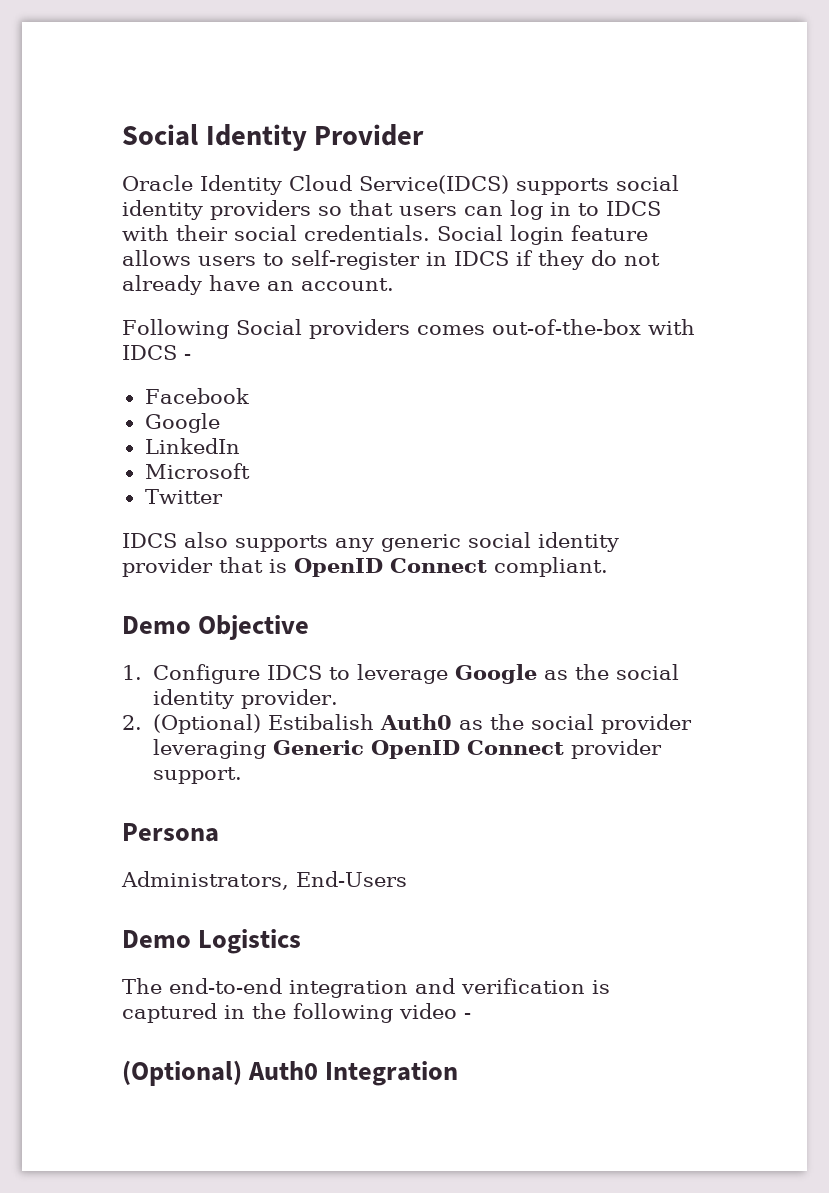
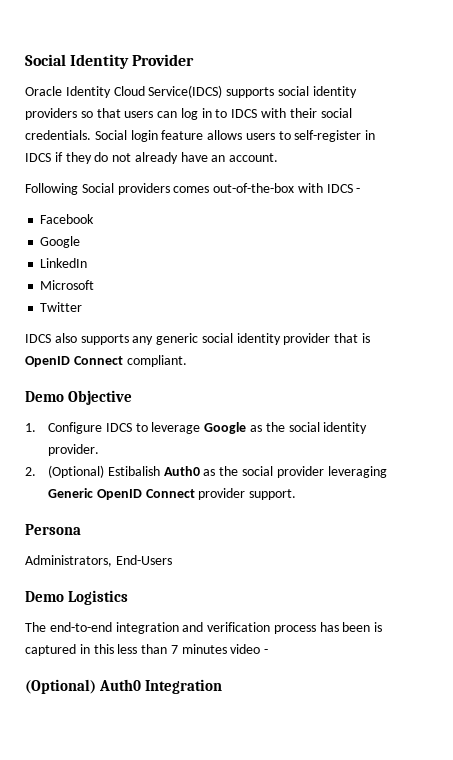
- The end-to-end integration and verification is captured in the following video -
+ The end-to-end integration and verification process has been is captured in this less than 7 minutes video -

